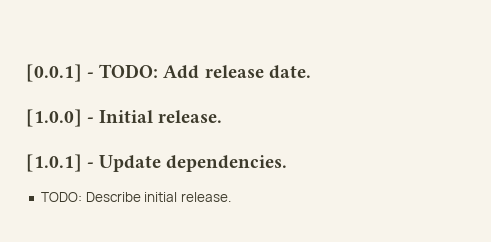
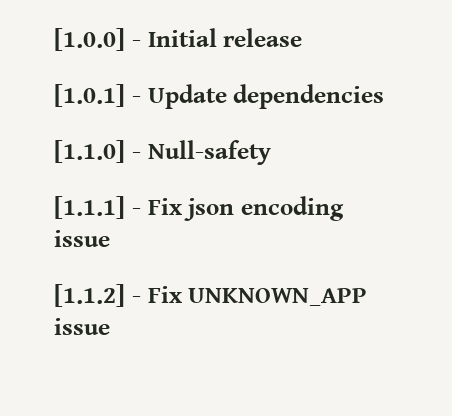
- [0.0.1] - TODO: Add release date.
- [1.0.0] - Initial release.
+ [1.0.0] - Initial release
- [1.0.1] - Update dependencies.
- TODO: Describe initial release.
+ [1.0.1] - Update dependencies
+ [1.1.0] - Null-safety
+ [1.1.1] - Fix json encoding issue
+ [1.1.2] - Fix UNKNOWN_APP issue

